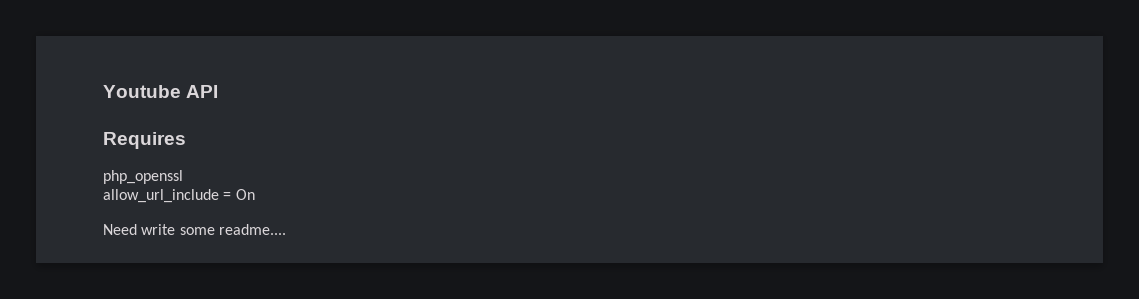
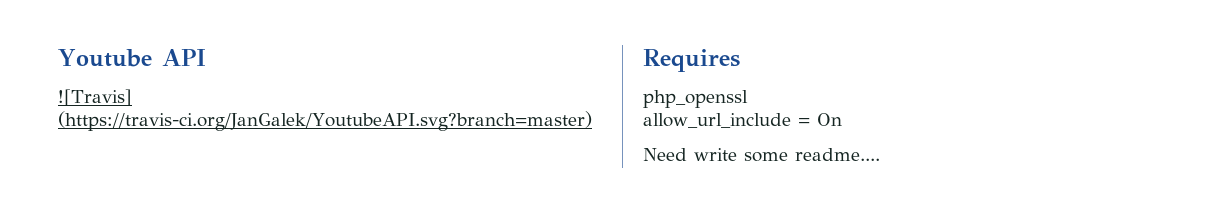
+ ![Travis] (https://travis-ci.org/JanGalek/YoutubeAPI.svg?branch=master)

